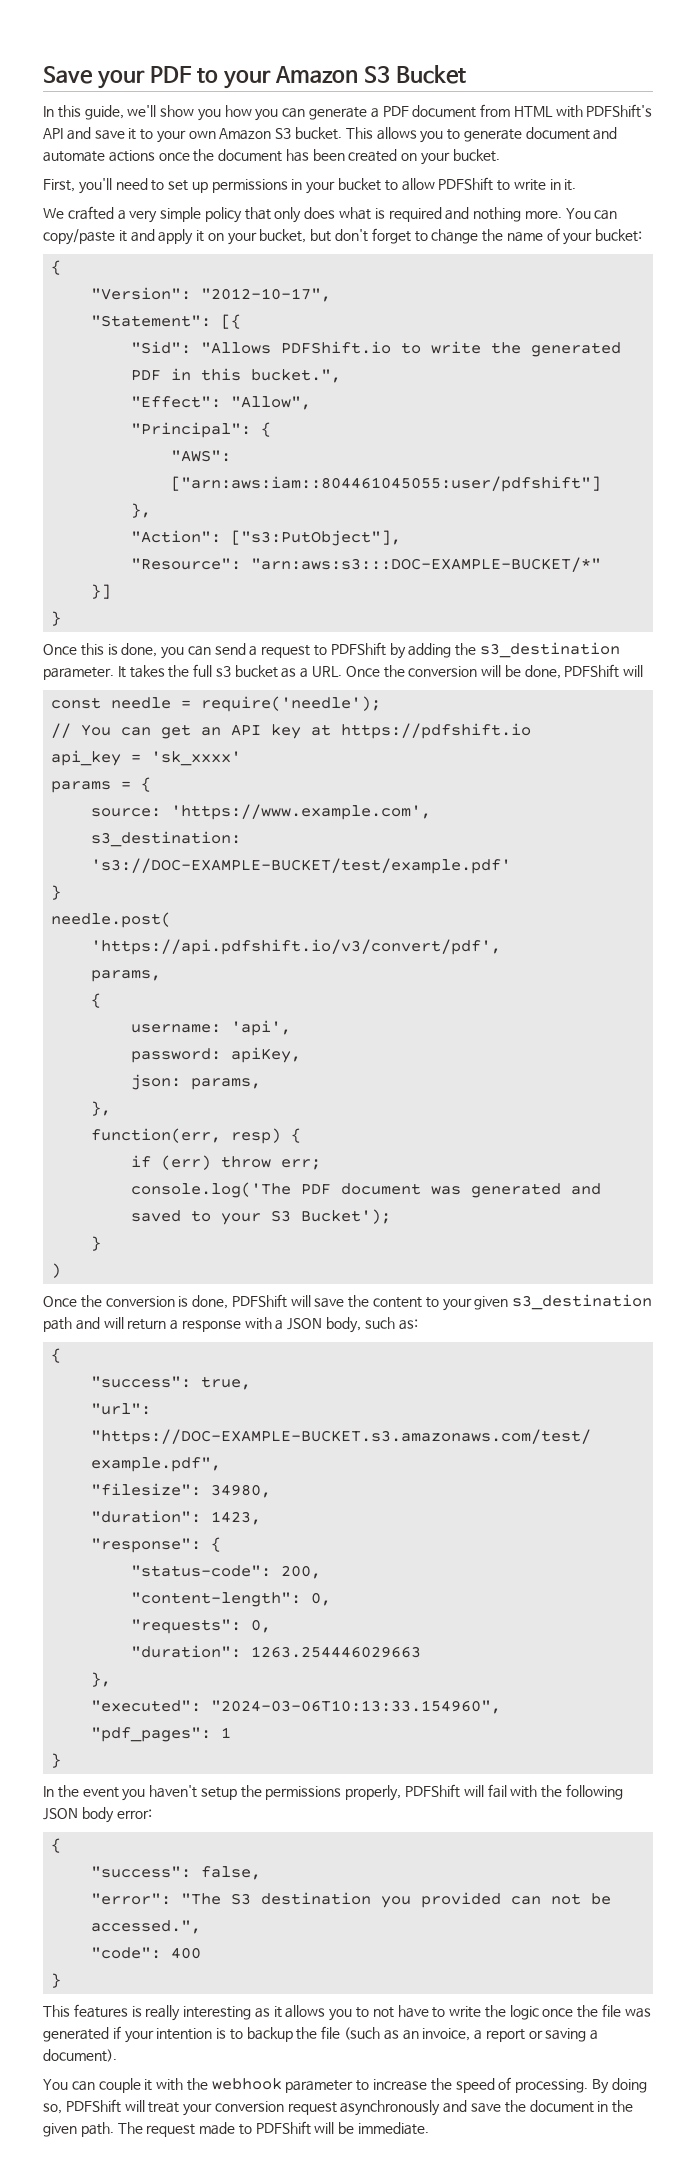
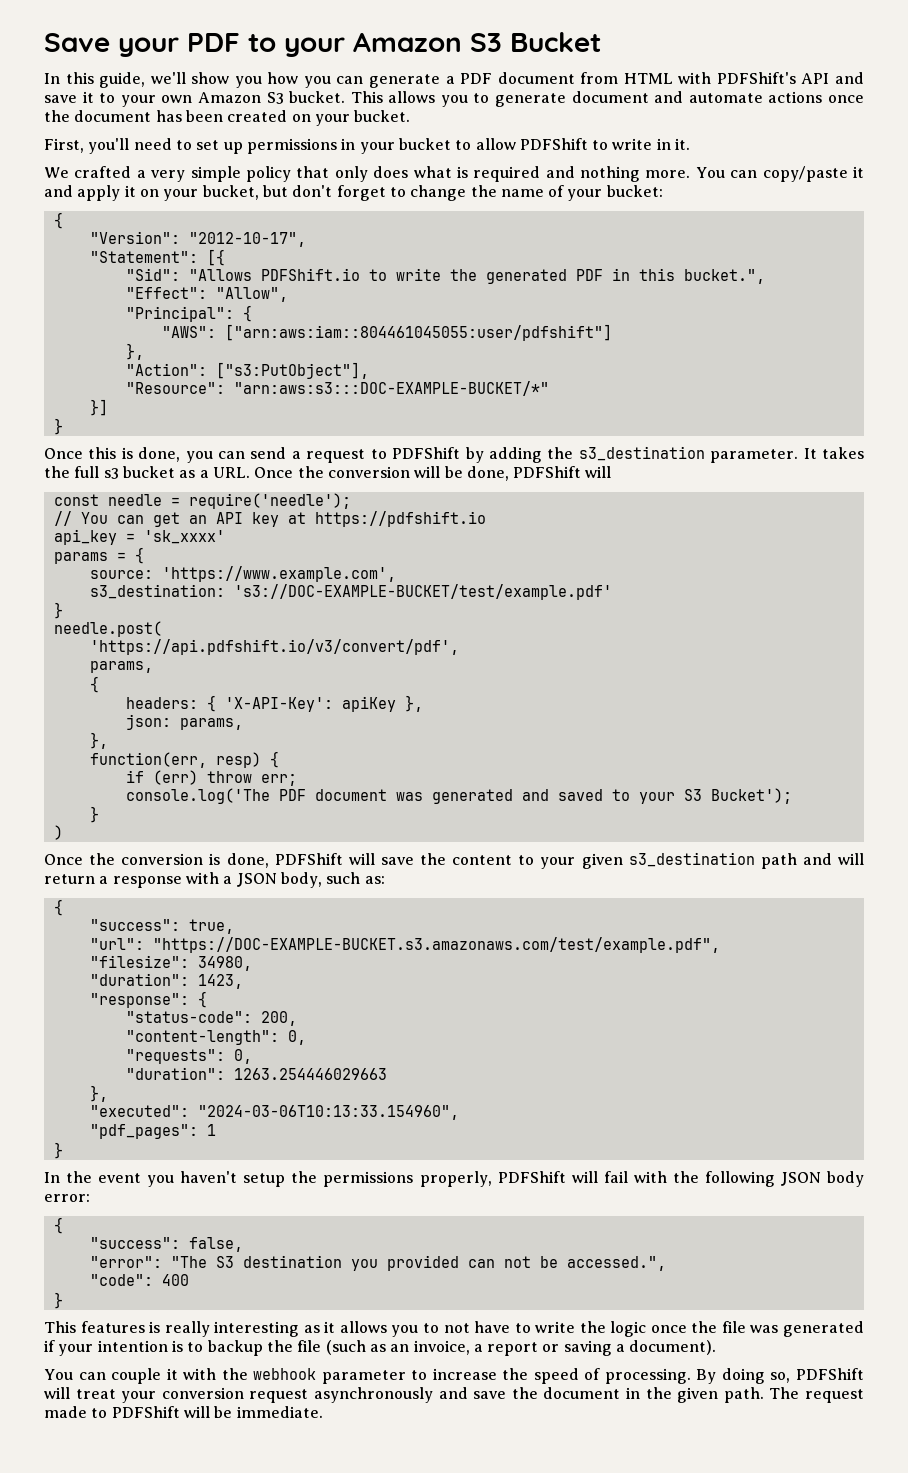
- username: 'api',
- password: apiKey,
+ headers: { 'X-API-Key': apiKey },

